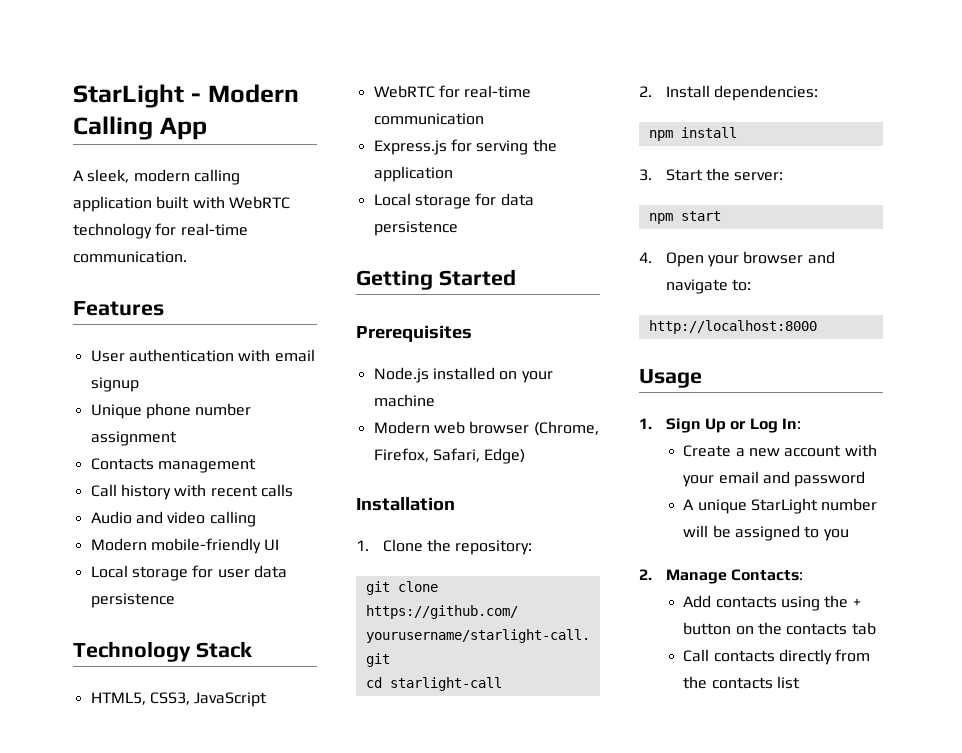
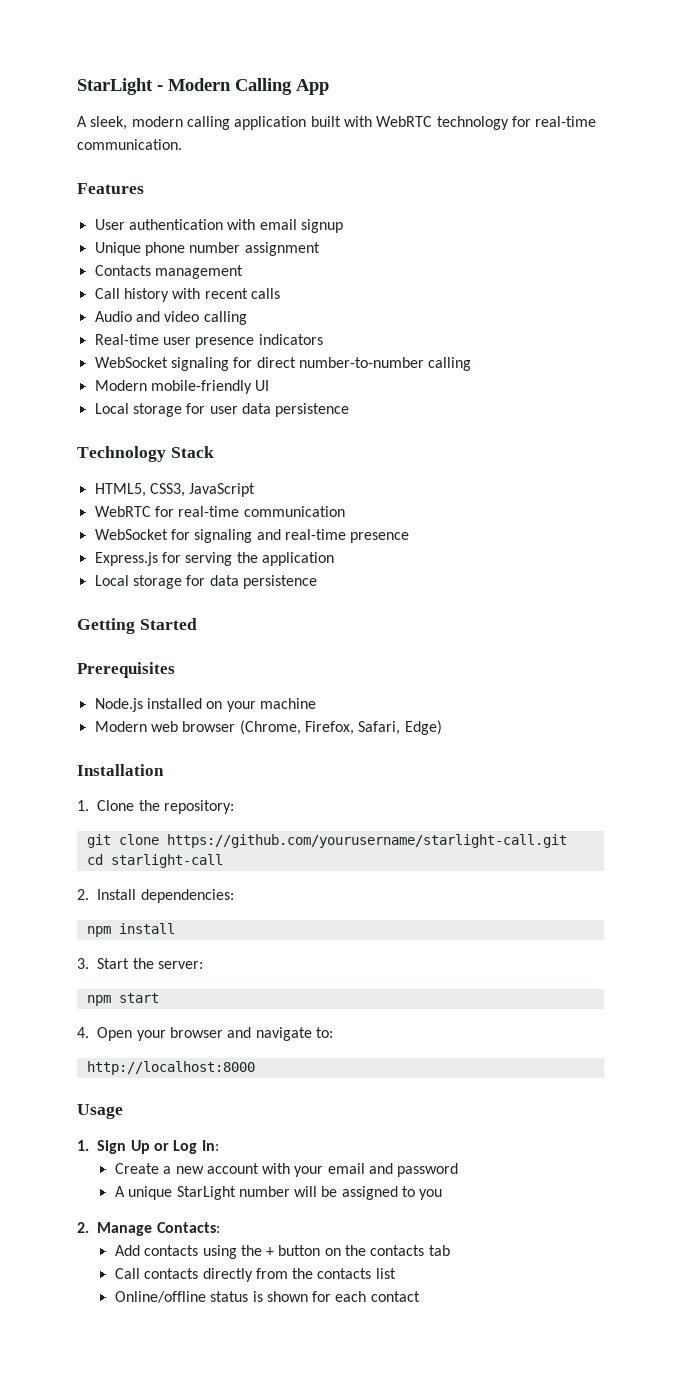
+ Real-time user presence indicators
+ WebSocket signaling for direct number-to-number calling
+ WebSocket for signaling and real-time presence
+ Online/offline status is shown for each contact

